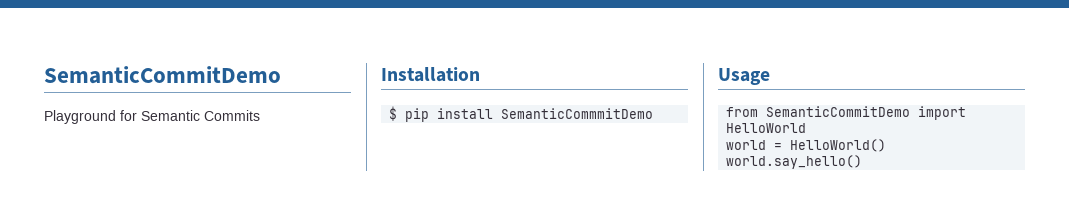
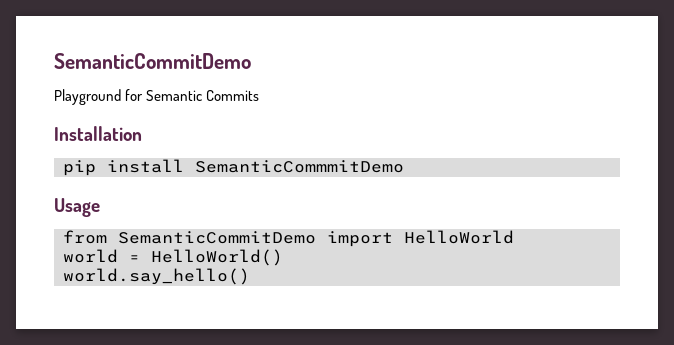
- $ pip install SemanticCommmitDemo
+ pip install SemanticCommmitDemo

